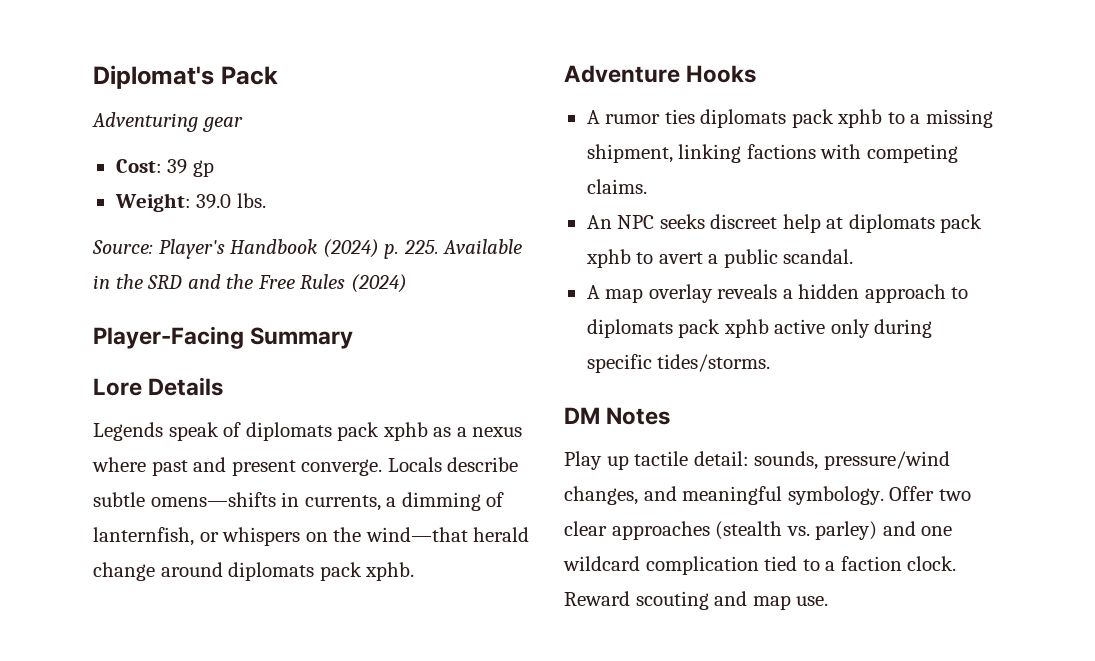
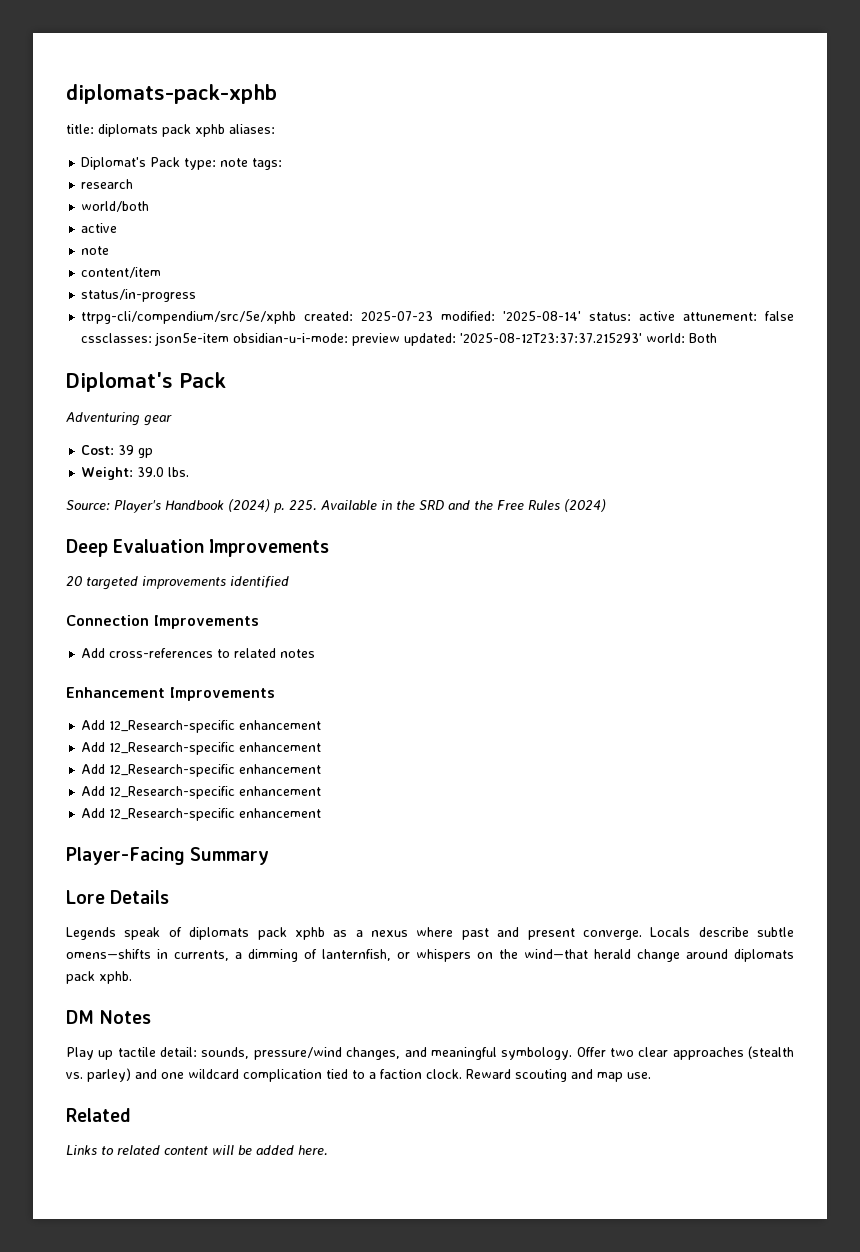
+ diplomats-pack-xphb
+ title: diplomats pack xphb aliases:
+ Diplomat's Pack type: note tags:
+ research
+ world/both
+ active
+ note
+ content/item
+ status/in-progress
+ ttrpg-cli/compendium/src/5e/xphb created: 2025-07-23 modified: '2025-08-14' status: active attunement: false cssclasses: json5e-item obsidian-u-i-mode: preview updated: '2025-08-12T23:37:37.215293' world: Both
+ Deep Evaluation Improvements
+ 20 targeted improvements identified
+ Connection Improvements
+ Add cross-references to related notes
+ Enhancement Improvements
+ Add 12_Research-specific enhancement
+ Add 12_Research-specific enhancement
+ Add 12_Research-specific enhancement
+ Add 12_Research-specific enhancement
+ Add 12_Research-specific enhancement
- Adventure Hooks
- A rumor ties diplomats pack xphb to a missing shipment, linking factions with competing claims.
- An NPC seeks discreet help at diplomats pack xphb to avert a public scandal.
- A map overlay reveals a hidden approach to diplomats pack xphb active only during specific tides/storms.
+ Related
+ Links to related content will be added here.

